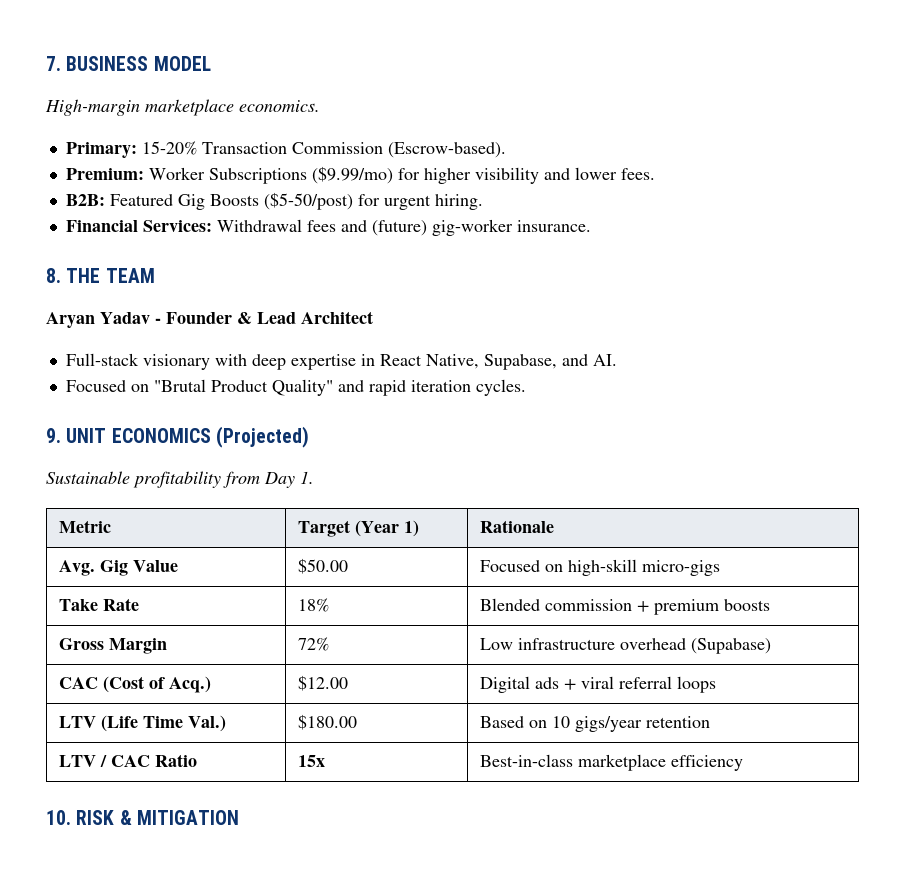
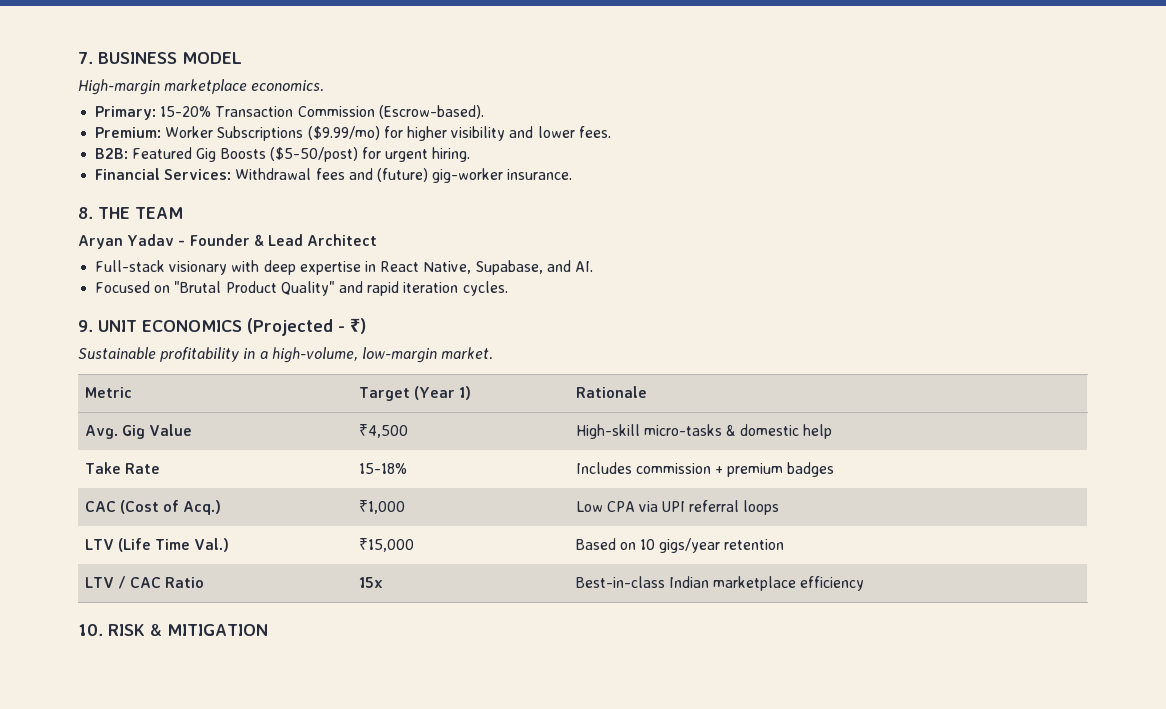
- 9. UNIT ECONOMICS (Projected)
+ 9. UNIT ECONOMICS (Projected - ₹)
- Sustainable profitability from Day 1.
+ Sustainable profitability in a high-volume, low-margin market.
- Avg. Gig Value | $50.00 | Focused on high-skill micro-gigs
+ Avg. Gig Value | ₹4,500 | High-skill micro-tasks & domestic help
- Take Rate | 18% | Blended commission + premium boosts
- Gross Margin | 72% | Low infrastructure overhead (Supabase)
+ Take Rate | 15-18% | Includes commission + premium badges
- CAC (Cost of Acq.) | $12.00 | Digital ads + viral referral loops
+ CAC (Cost of Acq.) | ₹1,000 | Low CPA via UPI referral loops
- LTV (Life Time Val.) | $180.00 | Based on 10 gigs/year retention
+ LTV (Life Time Val.) | ₹15,000 | Based on 10 gigs/year retention
- LTV / CAC Ratio | 15x | Best-in-class marketplace efficiency
+ LTV / CAC Ratio | 15x | Best-in-class Indian marketplace efficiency

